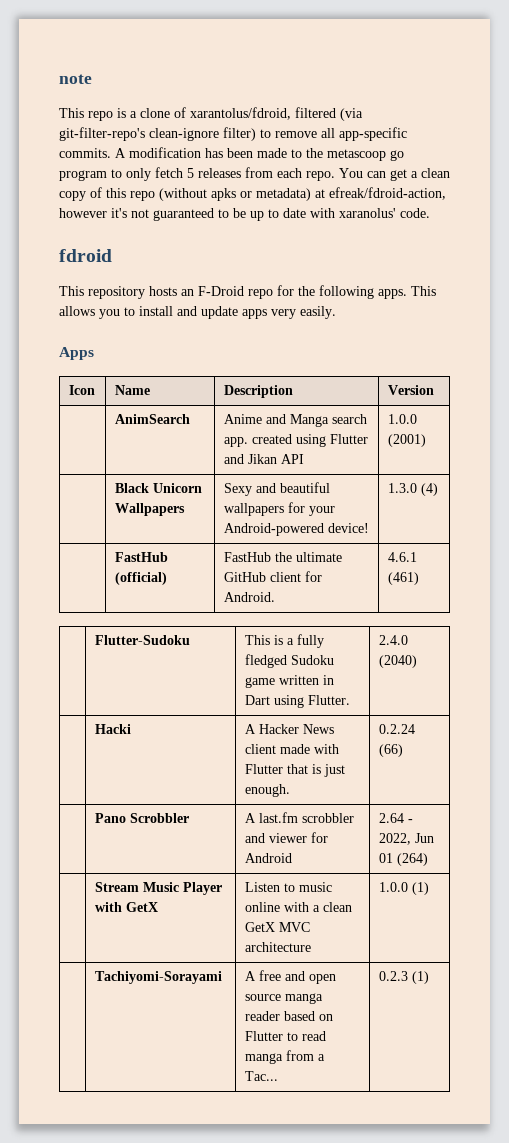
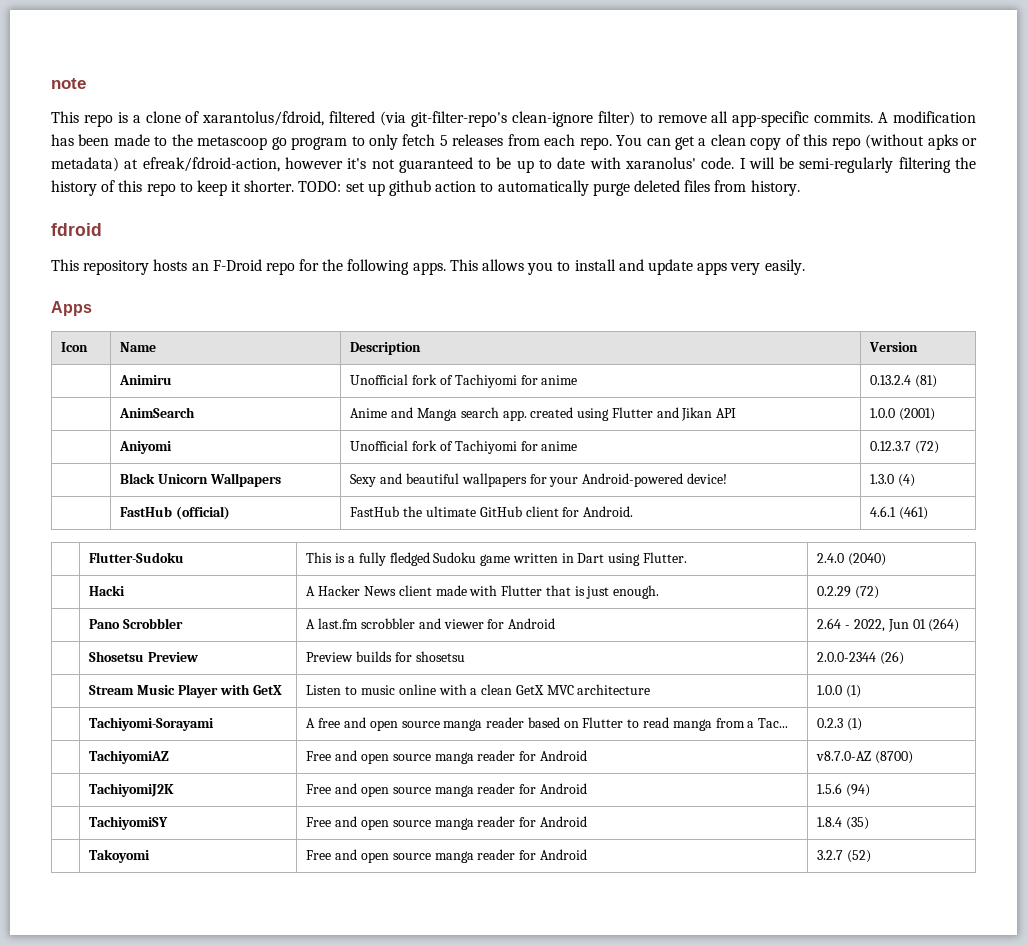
+ I will be semi-regularly filtering the history of this repo to keep it shorter. TODO: set up github action to automatically purge deleted files from history.
+ | Animiru | Unofficial fork of Tachiyomi for anime | 0.13.2.4 (81)
+ | Aniyomi | Unofficial fork of Tachiyomi for anime | 0.12.3.7 (72)
- | Hacki | A Hacker News client made with Flutter that is just enough. | 0.2.24 (66)
+ | Hacki | A Hacker News client made with Flutter that is just enough. | 0.2.29 (72)
+ | Shosetsu Preview | Preview builds for shosetsu | 2.0.0-2344 (26)
+ | TachiyomiAZ | Free and open source manga reader for Android | v8.7.0-AZ (8700)
+ | TachiyomiJ2K | Free and open source manga reader for Android | 1.5.6 (94)
+ | TachiyomiSY | Free and open source manga reader for Android | 1.8.4 (35)
+ | Takoyomi | Free and open source manga reader for Android | 3.2.7 (52)

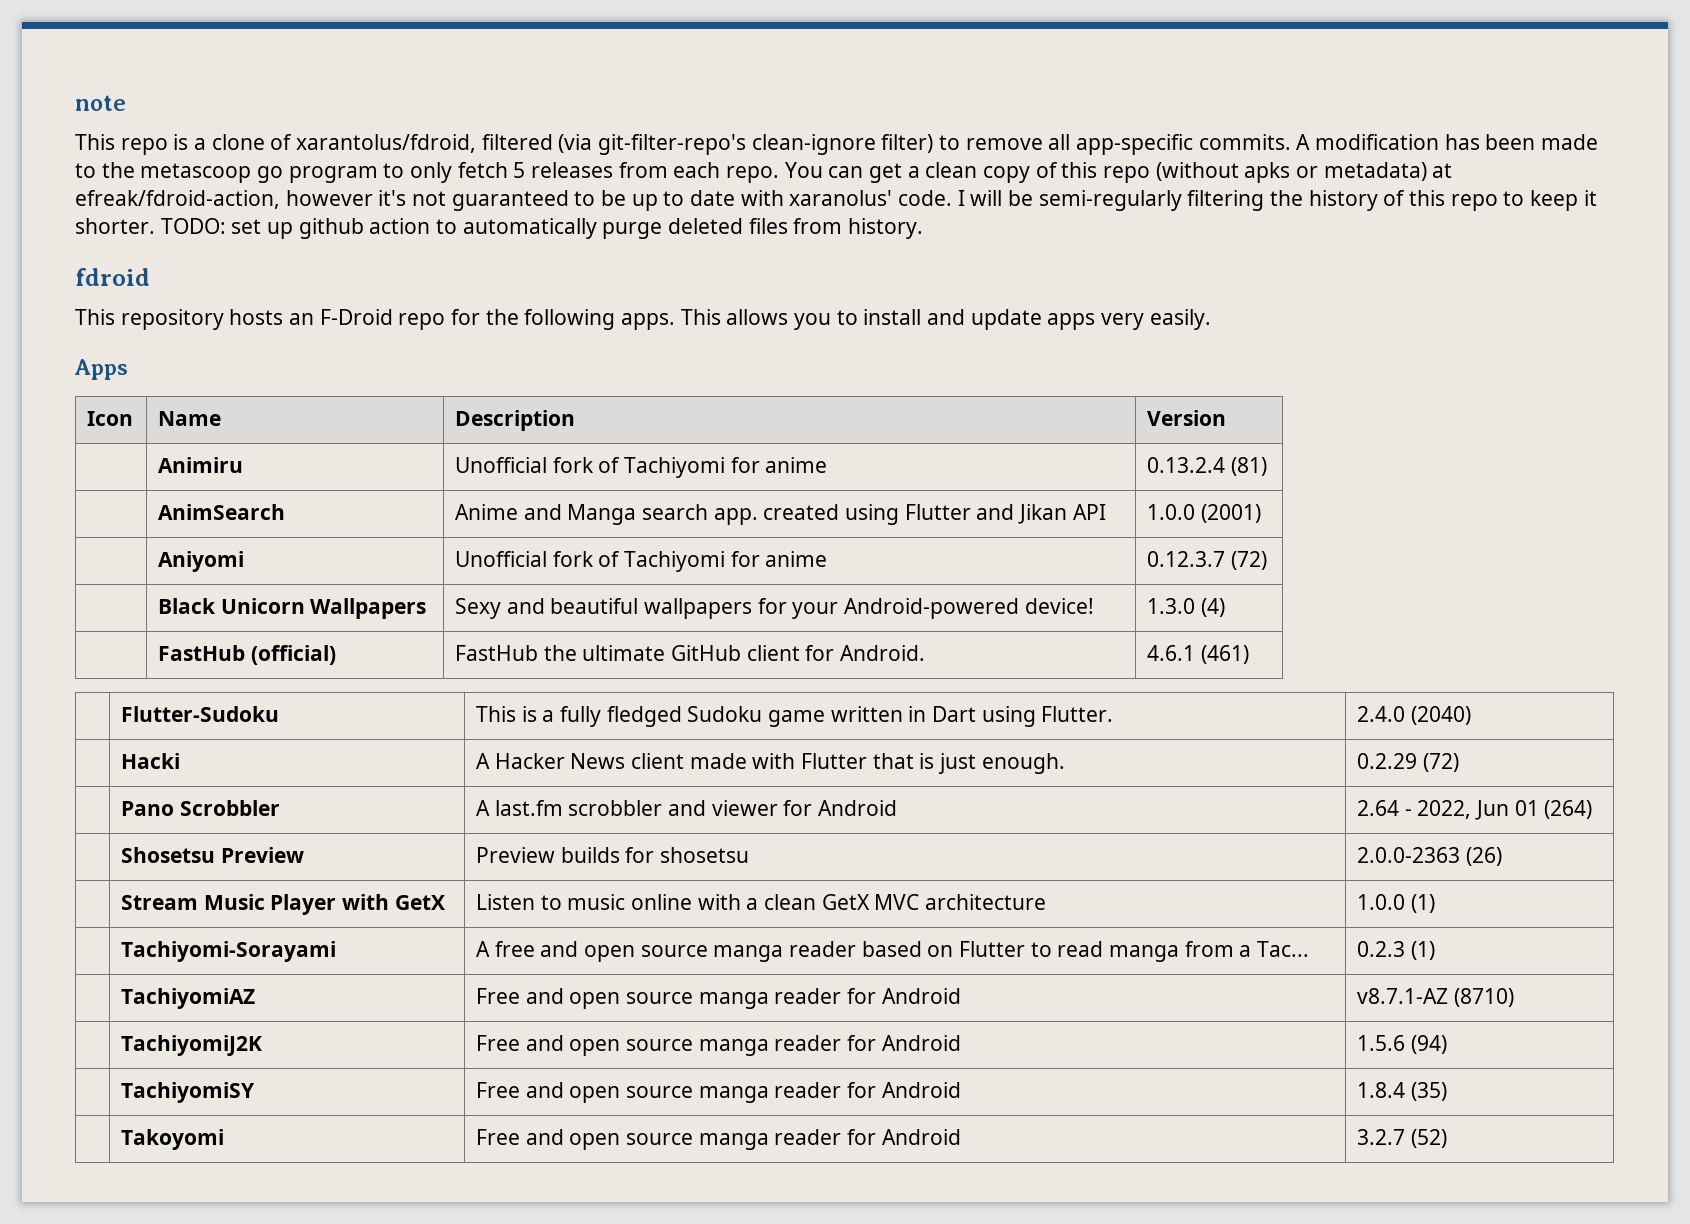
- | Shosetsu Preview | Preview builds for shosetsu | 2.0.0-2344 (26)
+ | Shosetsu Preview | Preview builds for shosetsu | 2.0.0-2363 (26)
- | TachiyomiAZ | Free and open source manga reader for Android | v8.7.0-AZ (8700)
+ | TachiyomiAZ | Free and open source manga reader for Android | v8.7.1-AZ (8710)

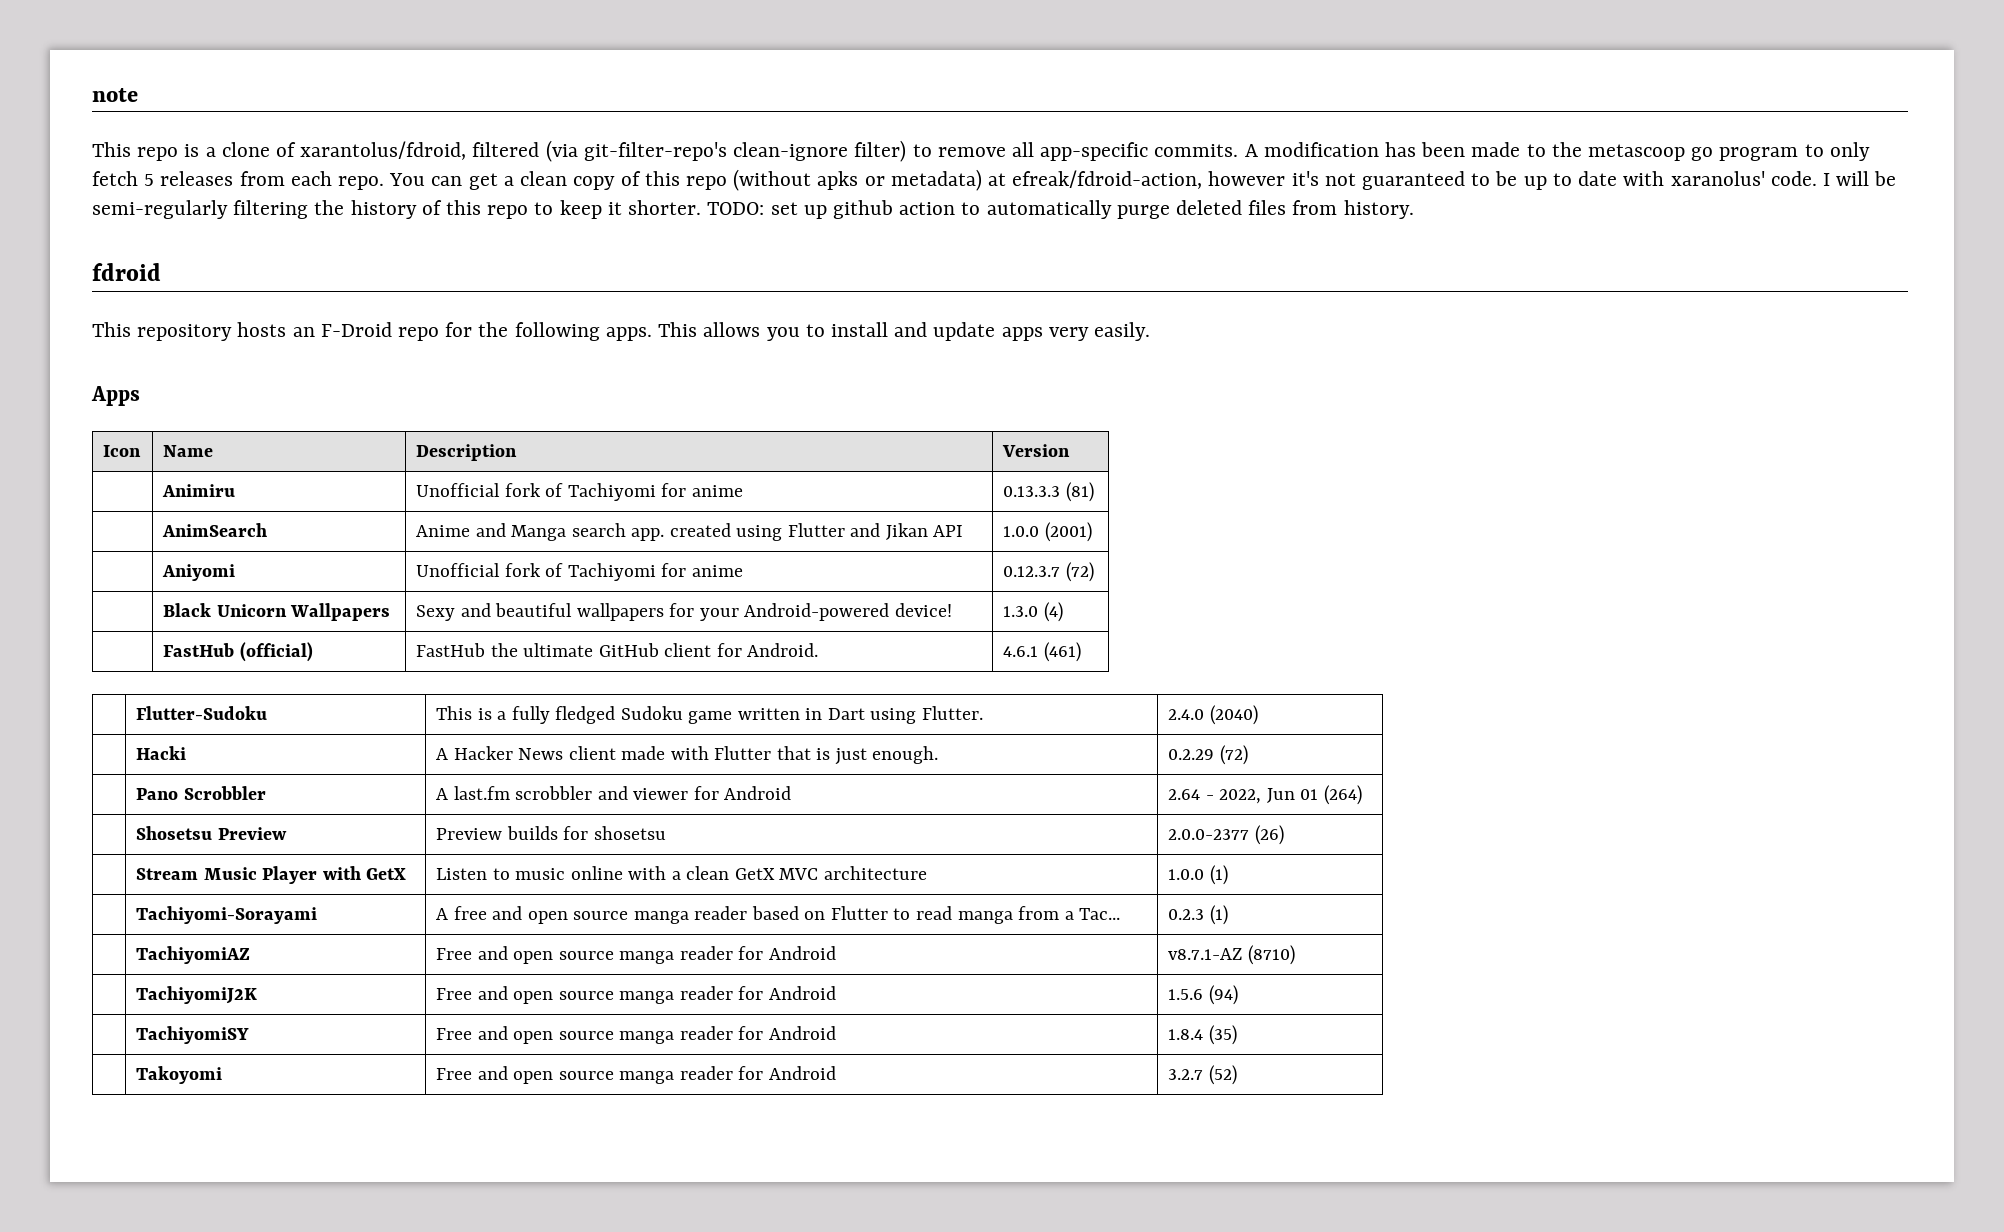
- | Animiru | Unofficial fork of Tachiyomi for anime | 0.13.2.4 (81)
+ | Animiru | Unofficial fork of Tachiyomi for anime | 0.13.3.3 (81)
- | Shosetsu Preview | Preview builds for shosetsu | 2.0.0-2363 (26)
+ | Shosetsu Preview | Preview builds for shosetsu | 2.0.0-2377 (26)

